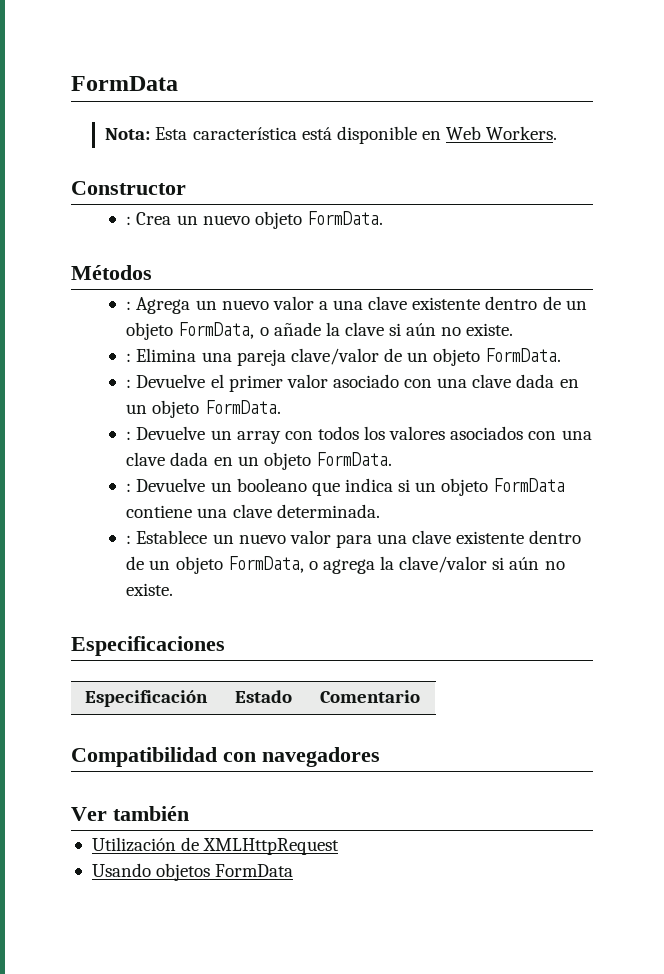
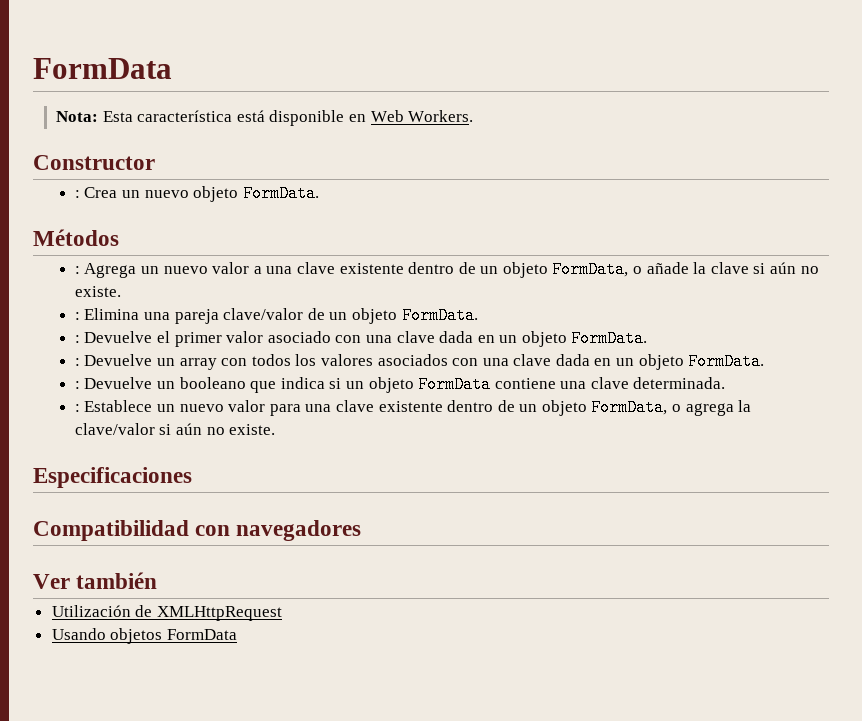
- Especificación | Estado | Comentario

